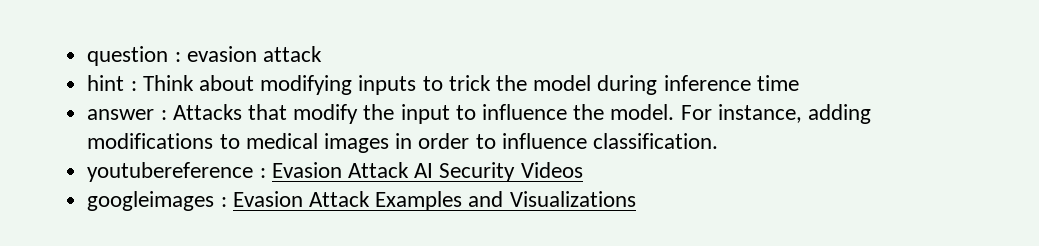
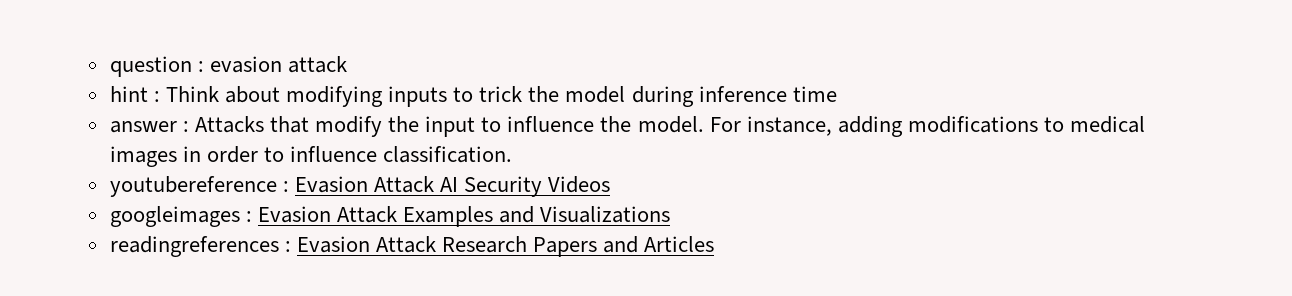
+ readingreferences : Evasion Attack Research Papers and Articles

